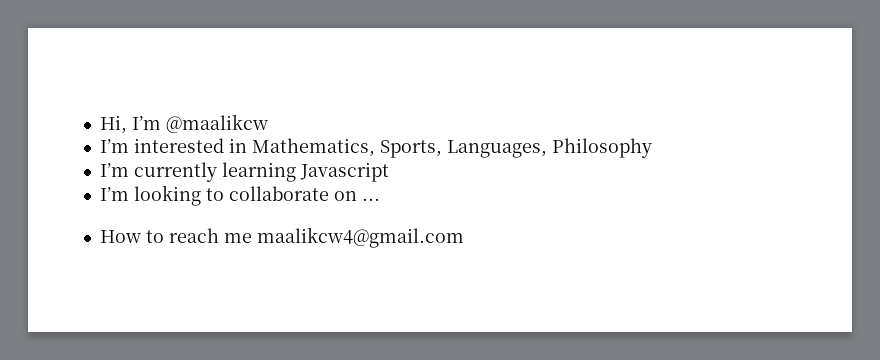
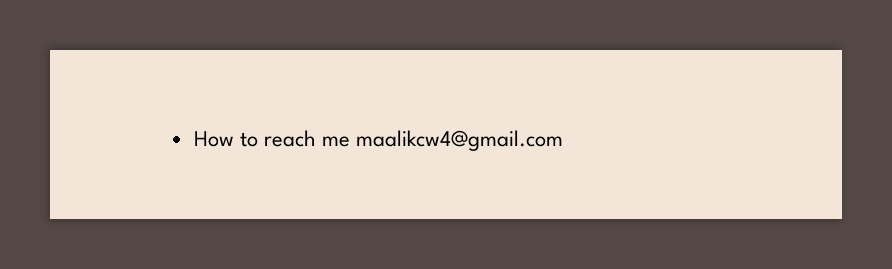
- Hi, I’m @maalikcw
- I’m interested in Mathematics, Sports, Languages, Philosophy
- I’m currently learning Javascript
- I’m looking to collaborate on ...

